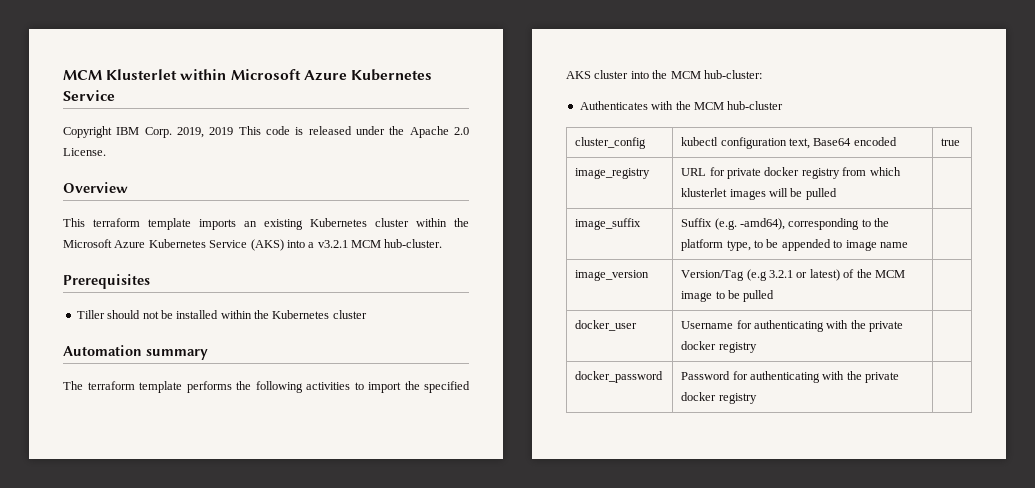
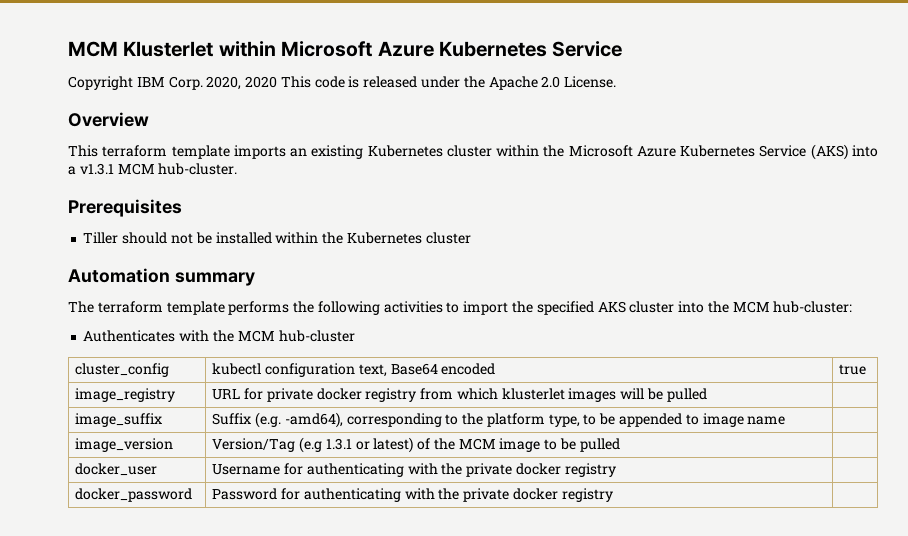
- 2019, 2019 This code is released under the Apache 2.0 License.
+ 2020, 2020 This code is released under the Apache 2.0 License.
- This terraform template imports an existing Kubernetes cluster within the Microsoft Azure Kubernetes Service (AKS) into a v3.2.1 MCM hub-cluster.
+ This terraform template imports an existing Kubernetes cluster within the Microsoft Azure Kubernetes Service (AKS) into a v1.3.1 MCM hub-cluster.
- image_version | Version/Tag (e.g 3.2.1 or latest) of the MCM image to be pulled |
+ image_version | Version/Tag (e.g 1.3.1 or latest) of the MCM image to be pulled |

